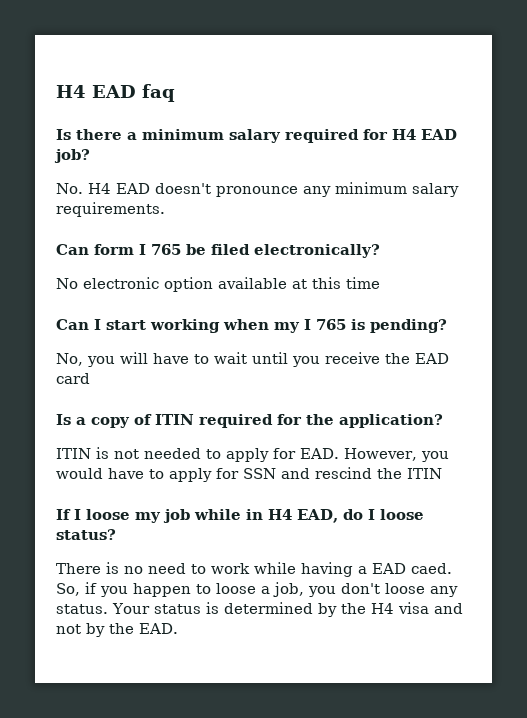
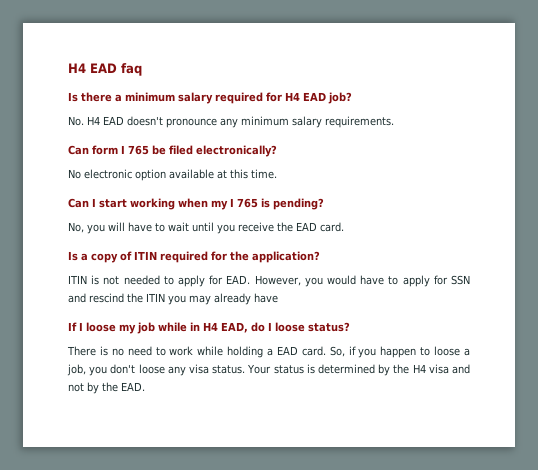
- No electronic option available at this time
+ No electronic option available at this time.
- No, you will have to wait until you receive the EAD card
+ No, you will have to wait until you receive the EAD card.
- ITIN is not needed to apply for EAD. However, you would have to apply for SSN and rescind the ITIN
+ ITIN is not needed to apply for EAD. However, you would have to apply for SSN and rescind the ITIN you may already have
- There is no need to work while having a EAD caed.
+ There is no need to work while holding a EAD card.
- So, if you happen to loose a job, you don't loose any status.
+ So, if you happen to loose a job, you don't loose any visa status.

